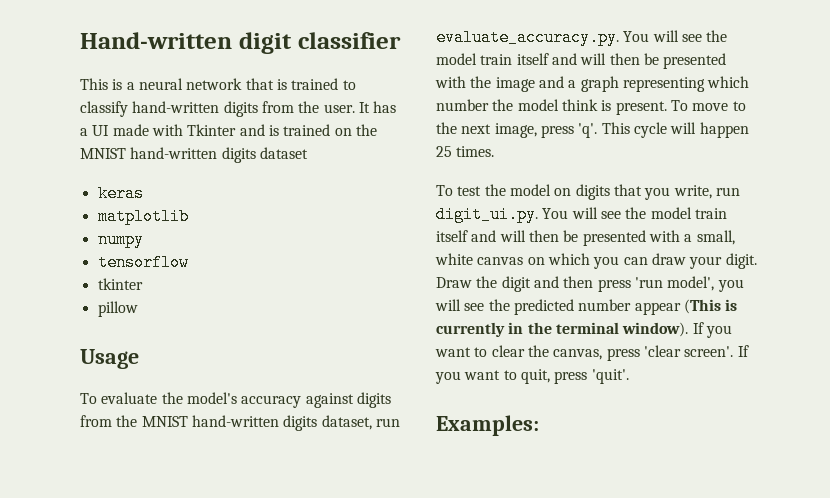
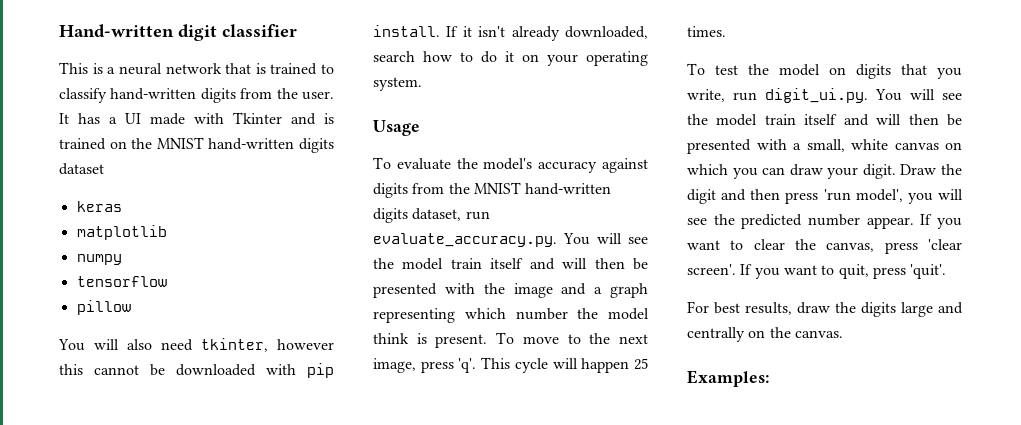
- tkinter
  pillow
+ You will also need tkinter, however this cannot be downloaded with pip install. If it isn't already downloaded, search how to do it on your operating system.
- Draw the digit and then press 'run model', you will see the predicted number appear (This is currently in the terminal window).
+ Draw the digit and then press 'run model', you will see the predicted number appear.
+ For best results, draw the digits large and centrally on the canvas.

